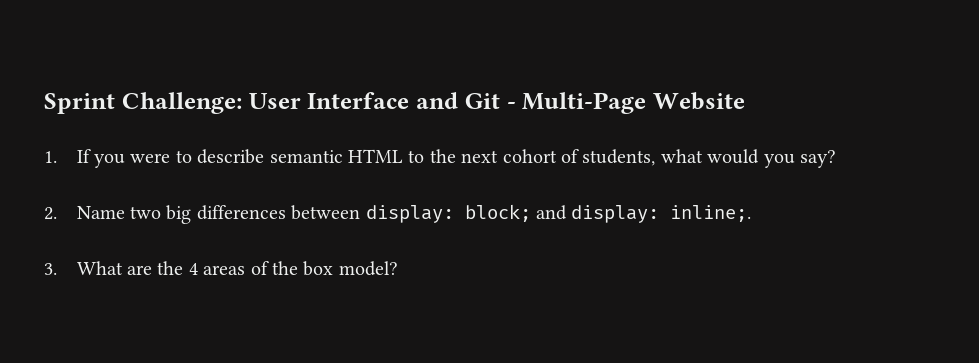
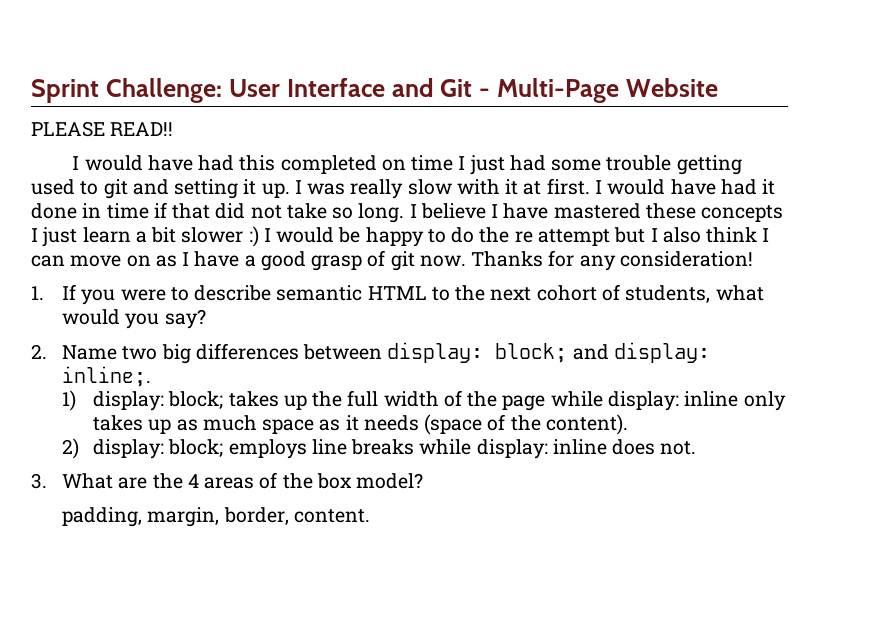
+ PLEASE READ!!
+ I would have had this completed on time I just had some trouble getting used to git and setting it up. I was really slow with it at first. I would have had it done in time if that did not take so long. I believe I have mastered these concepts I just learn a bit slower :) I would be happy to do the re attempt but I also think I can move on as I have a good grasp of git now. Thanks for any consideration!
+ 1) display: block; takes up the full width of the page while display: inline only takes up as much space as it needs (space of the content).
+ 2) display: block; employs line breaks while display: inline does not.
+ padding, margin, border, content.

